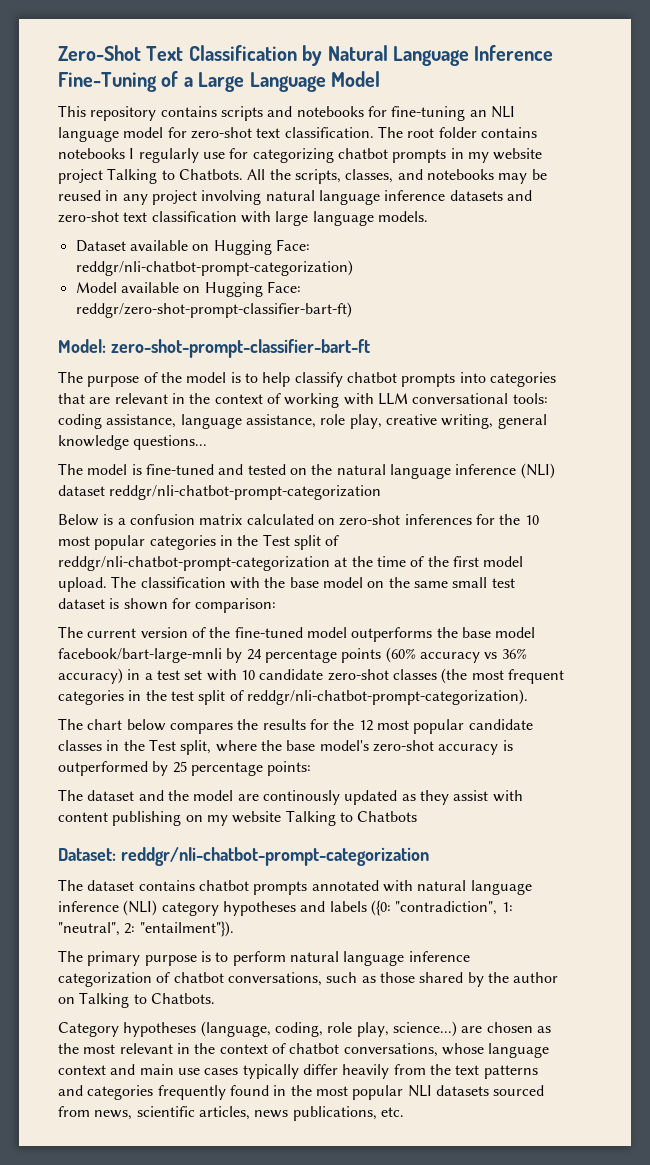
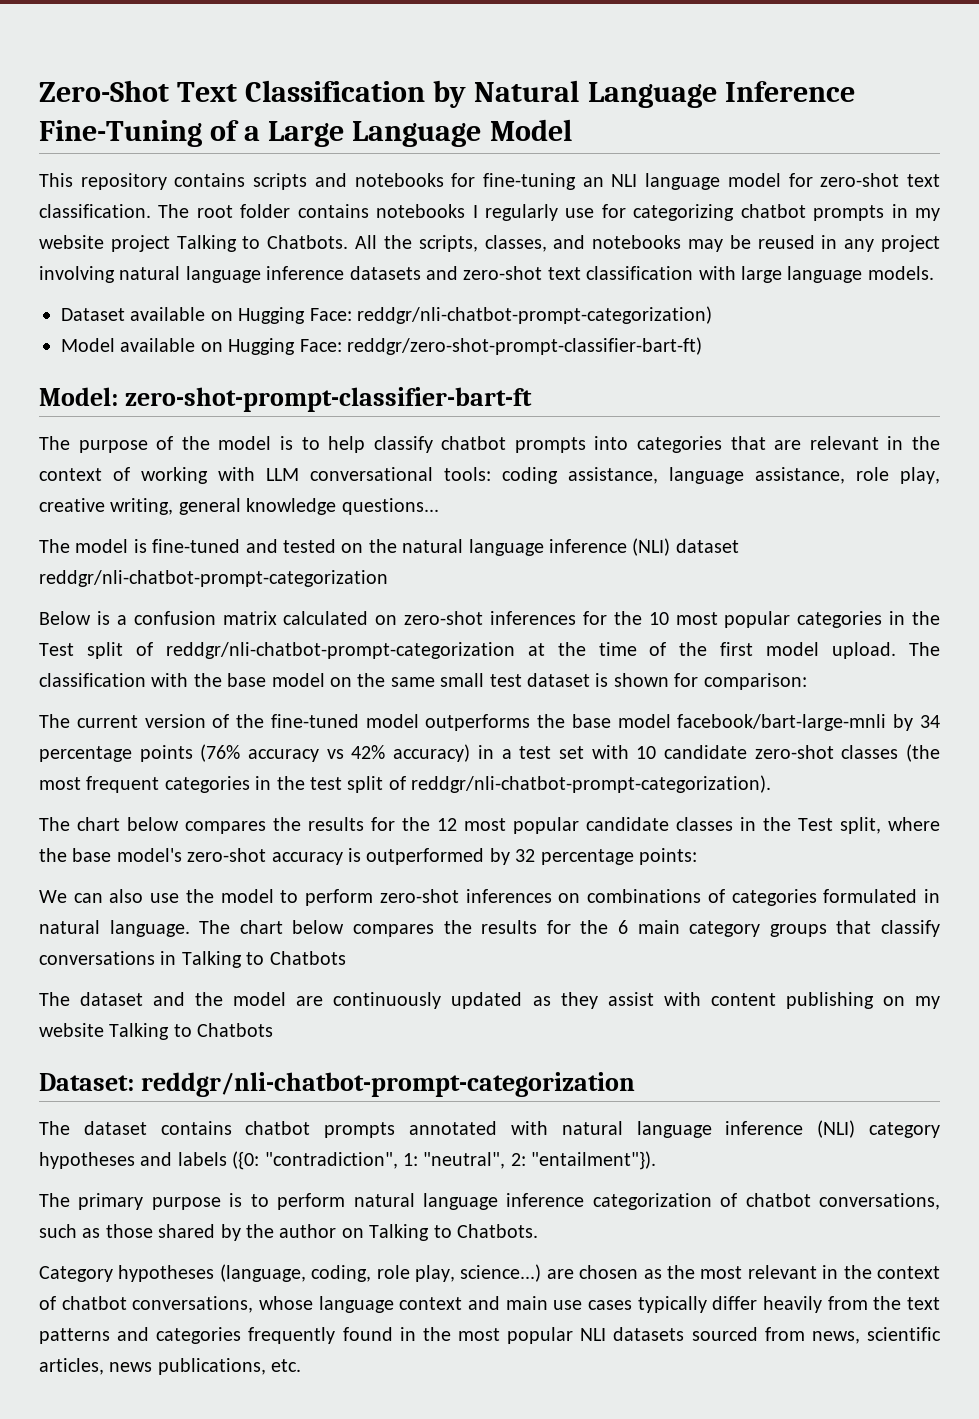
- The current version of the fine-tuned model outperforms the base model facebook/bart-large-mnli by 24 percentage points (60% accuracy vs 36% accuracy) in a test set with 10 candidate zero-shot classes (the most frequent categories in the test split of reddgr/nli-chatbot-prompt-categorization).
+ The current version of the fine-tuned model outperforms the base model facebook/bart-large-mnli by 34 percentage points (76% accuracy vs 42% accuracy) in a test set with 10 candidate zero-shot classes (the most frequent categories in the test split of reddgr/nli-chatbot-prompt-categorization).
- The chart below compares the results for the 12 most popular candidate classes in the Test split, where the base model's zero-shot accuracy is outperformed by 25 percentage points:
+ The chart below compares the results for the 12 most popular candidate classes in the Test split, where the base model's zero-shot accuracy is outperformed by 32 percentage points:
+ We can also use the model to perform zero-shot inferences on combinations of categories formulated in natural language. The chart below compares the results for the 6 main category groups that classify conversations in Talking to Chatbots
- The dataset and the model are continously updated as they assist with content publishing on my website Talking to Chatbots
+ The dataset and the model are continuously updated as they assist with content publishing on my website Talking to Chatbots

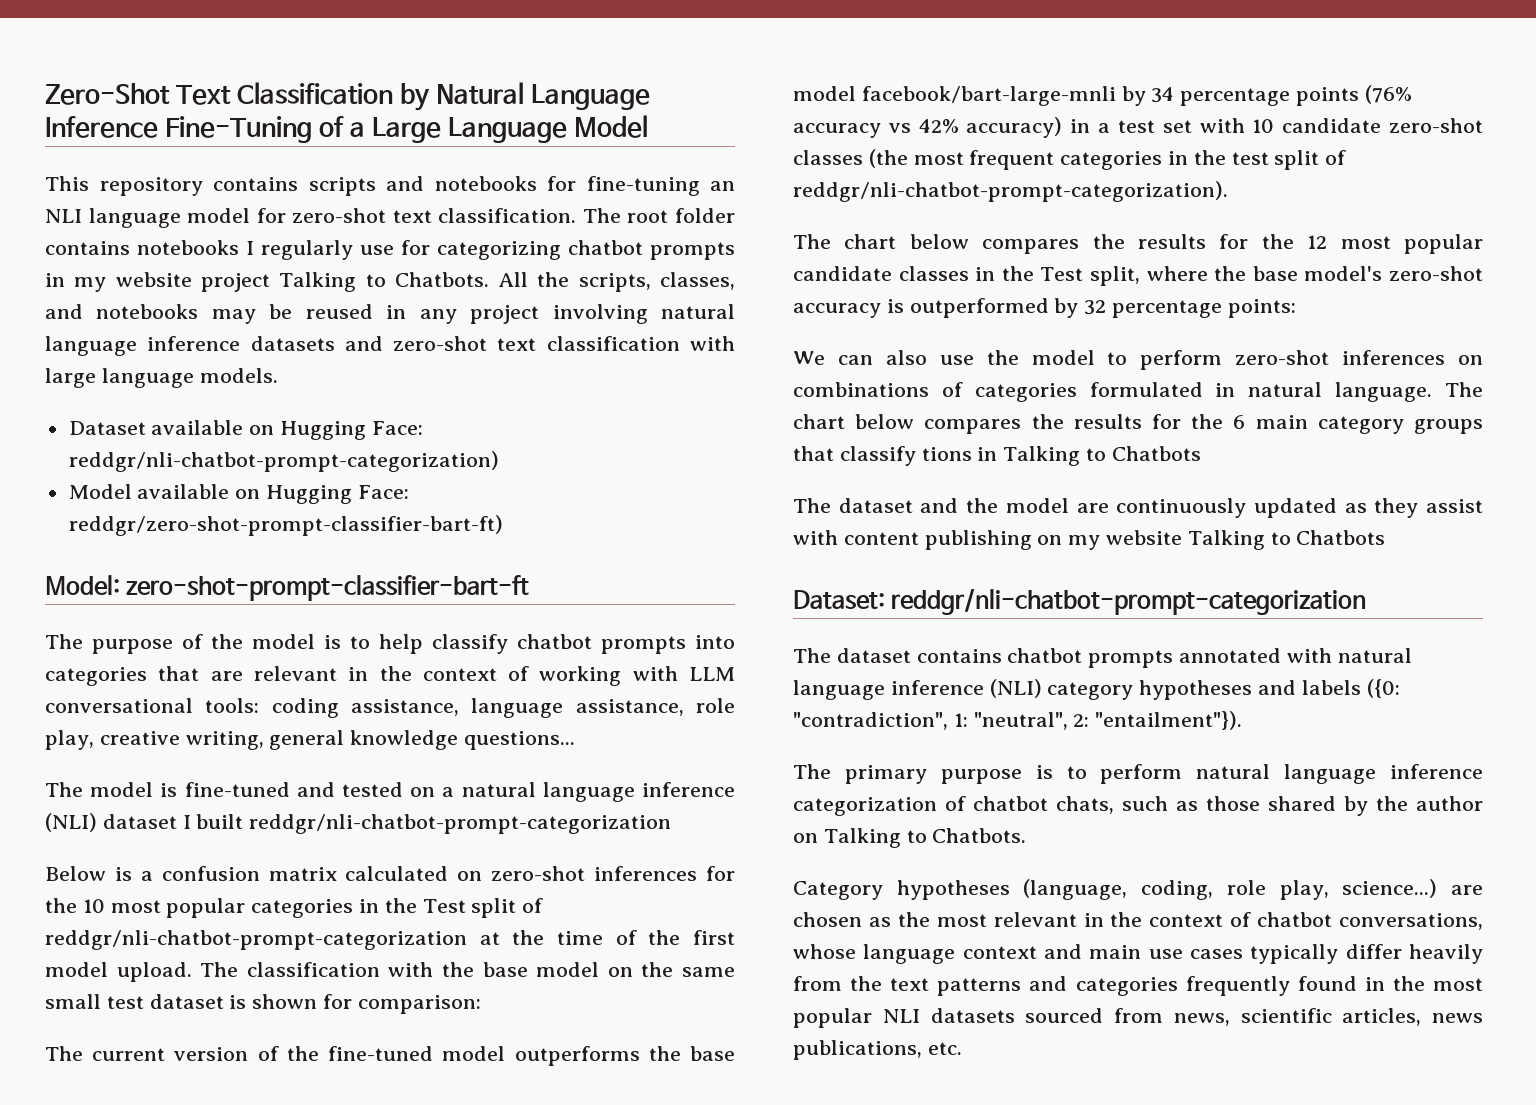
- The model is fine-tuned and tested on the natural language inference (NLI) dataset reddgr/nli-chatbot-prompt-categorization
+ The model is fine-tuned and tested on a natural language inference (NLI) dataset I built reddgr/nli-chatbot-prompt-categorization
- The chart below compares the results for the 6 main category groups that classify conversations in Talking to Chatbots
+ The chart below compares the results for the 6 main category groups that classify tions in Talking to Chatbots
- The primary purpose is to perform natural language inference categorization of chatbot conversations, such as those shared by the author on Talking to Chatbots.
+ The primary purpose is to perform natural language inference categorization of chatbot chats, such as those shared by the author on Talking to Chatbots.

